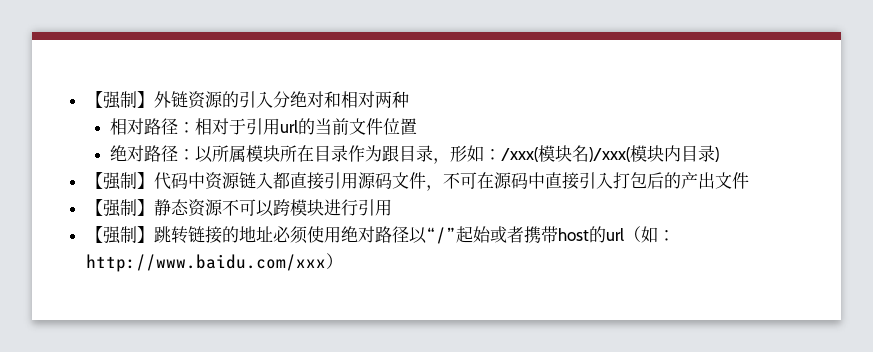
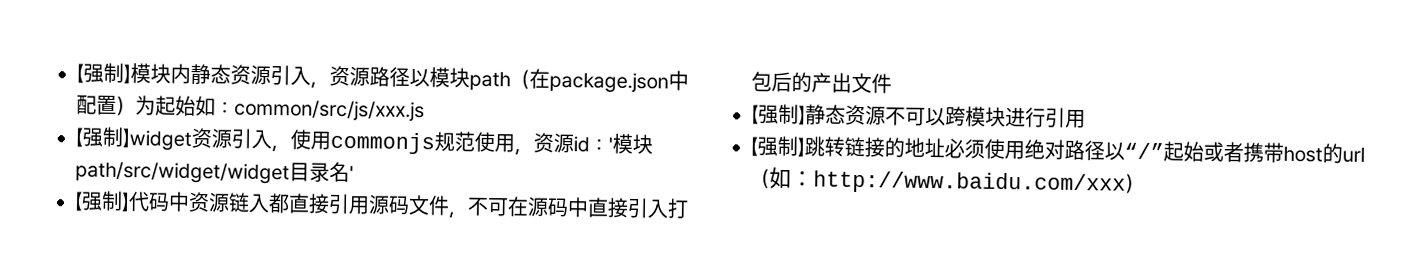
- 【强制】外链资源的引入分绝对和相对两种
- 相对路径：相对于引用url的当前文件位置
- 绝对路径：以所属模块所在目录作为跟目录，形如：/xxx(模块名)/xxx(模块内目录)
+ 【强制】模块内静态资源引入，资源路径以模块path（在package.json中配置）为起始如：common/src/js/xxx.js
+ 【强制】widget资源引入，使用commonjs规范使用，资源id：'模块path/src/widget/widget目录名'

